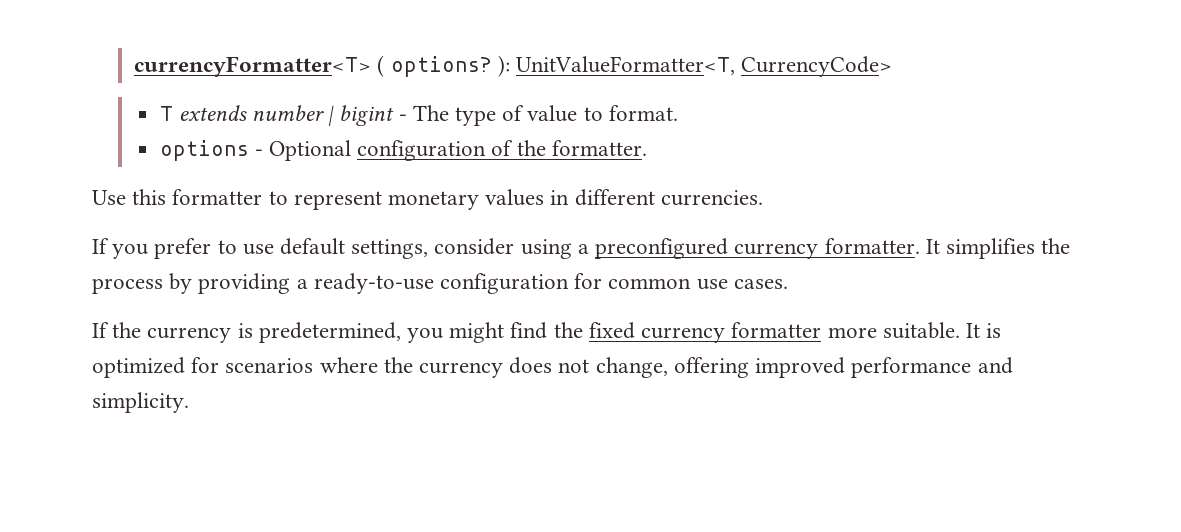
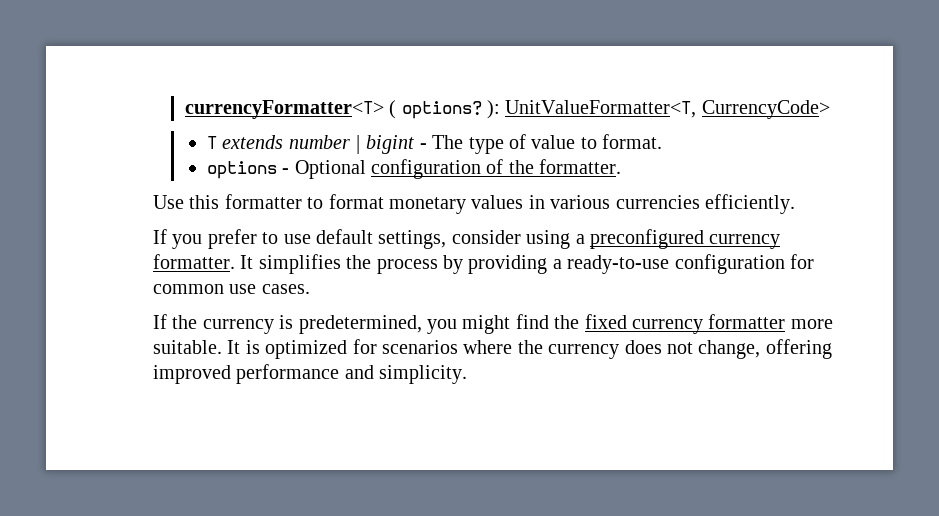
- Use this formatter to represent monetary values in different currencies.
+ Use this formatter to format monetary values in various currencies efficiently.

